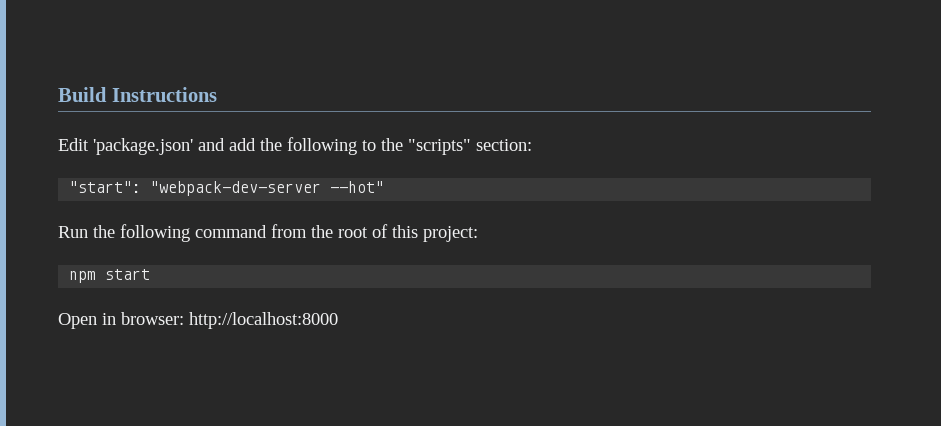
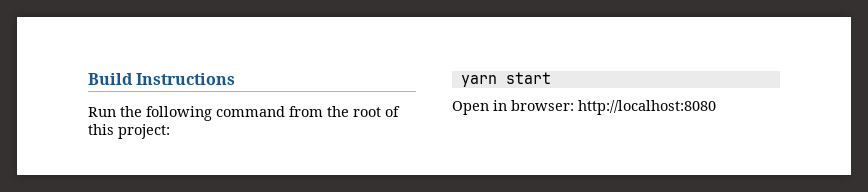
- Edit 'package.json' and add the following to the "scripts" section:
- "start": "webpack-dev-server --hot"
- npm start
+ yarn start
- Open in browser: http://localhost:8000
+ Open in browser: http://localhost:8080

